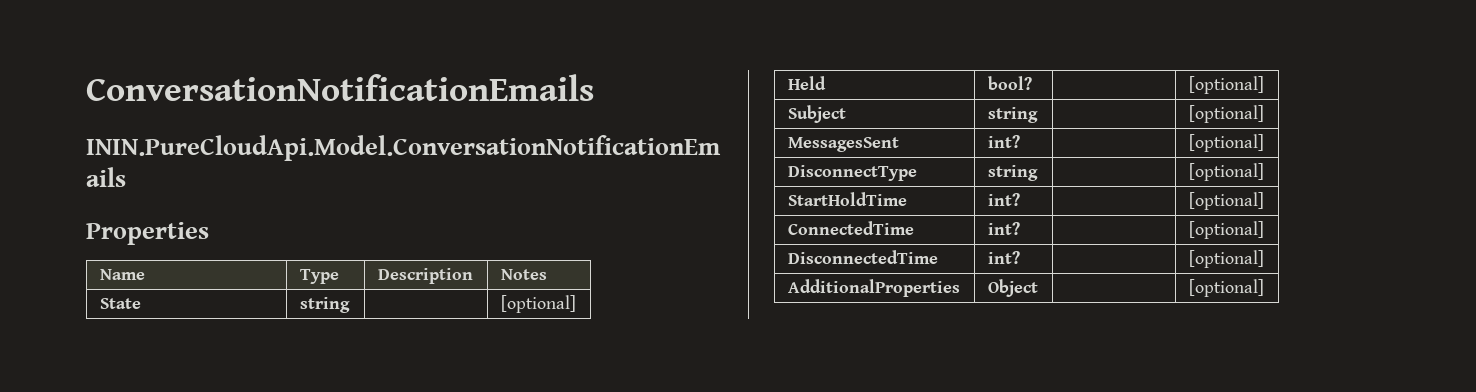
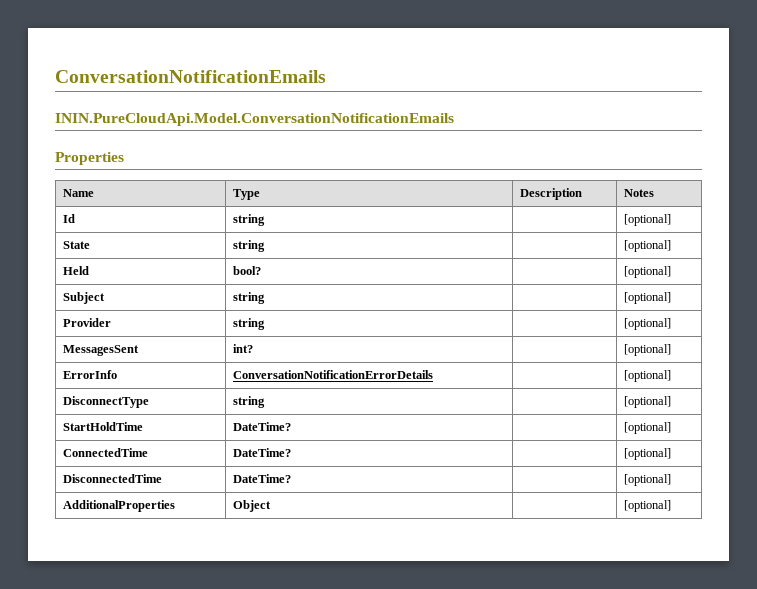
+ Id | string | | [optional]
+ Provider | string | | [optional]
+ ErrorInfo | ConversationNotificationErrorDetails | | [optional]
- StartHoldTime | int? | | [optional]
+ StartHoldTime | DateTime? | | [optional]
- ConnectedTime | int? | | [optional]
+ ConnectedTime | DateTime? | | [optional]
- DisconnectedTime | int? | | [optional]
+ DisconnectedTime | DateTime? | | [optional]

